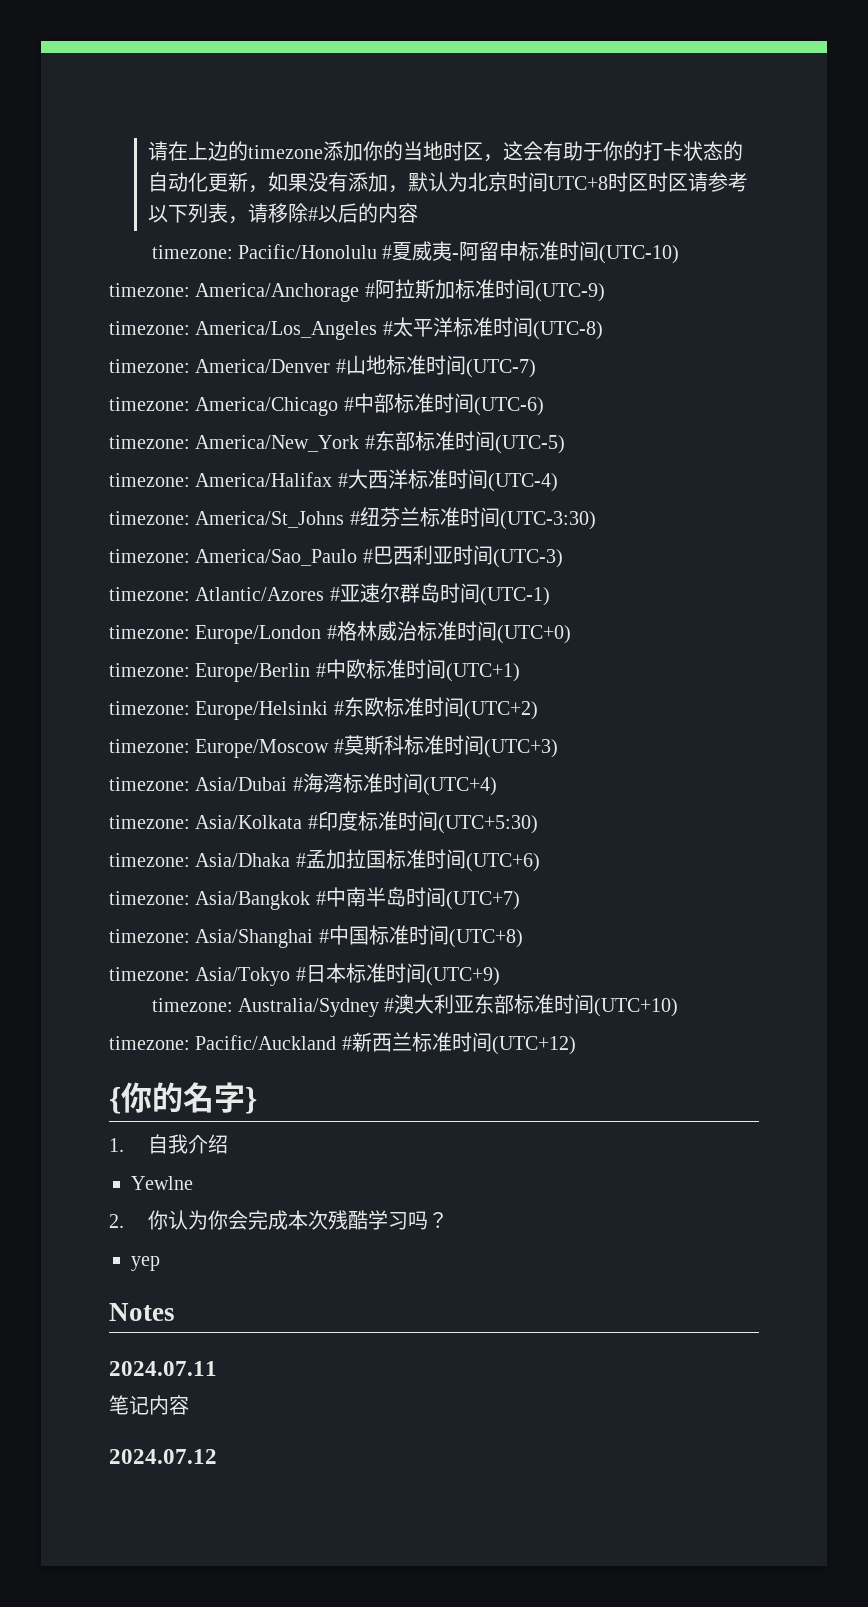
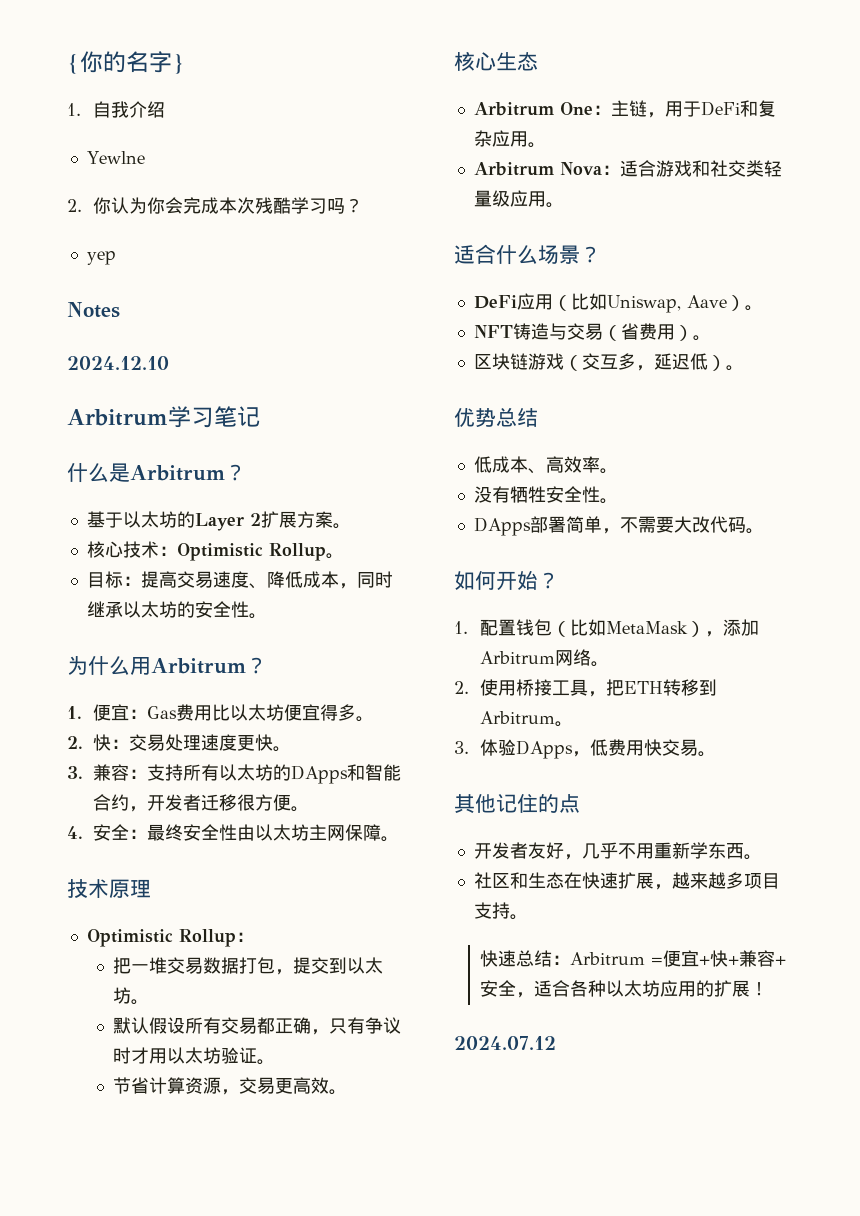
- 请在上边的timezone添加你的当地时区，这会有助于你的打卡状态的自动化更新，如果没有添加，默认为北京时间UTC+8时区时区请参考以下列表，请移除#以后的内容
- timezone: Pacific/Honolulu #夏威夷-阿留申标准时间(UTC-10)
- timezone: America/Anchorage #阿拉斯加标准时间(UTC-9)
- timezone: America/Los_Angeles #太平洋标准时间(UTC-8)
- timezone: America/Denver #山地标准时间(UTC-7)
- timezone: America/Chicago #中部标准时间(UTC-6)
- timezone: America/New_York #东部标准时间(UTC-5)
- timezone: America/Halifax #大西洋标准时间(UTC-4)
- timezone: America/St_Johns #纽芬兰标准时间(UTC-3:30)
- timezone: America/Sao_Paulo #巴西利亚时间(UTC-3)
- timezone: Atlantic/Azores #亚速尔群岛时间(UTC-1)
- timezone: Europe/London #格林威治标准时间(UTC+0)
- timezone: Europe/Berlin #中欧标准时间(UTC+1)
- timezone: Europe/Helsinki #东欧标准时间(UTC+2)
- timezone: Europe/Moscow #莫斯科标准时间(UTC+3)
- timezone: Asia/Dubai #海湾标准时间(UTC+4)
- timezone: Asia/Kolkata #印度标准时间(UTC+5:30)
- timezone: Asia/Dhaka #孟加拉国标准时间(UTC+6)
- timezone: Asia/Bangkok #中南半岛时间(UTC+7)
- timezone: Asia/Shanghai #中国标准时间(UTC+8)
- timezone: Asia/Tokyo #日本标准时间(UTC+9)
- timezone: Australia/Sydney #澳大利亚东部标准时间(UTC+10)
- timezone: Pacific/Auckland #新西兰标准时间(UTC+12)
- 2024.07.11
- 笔记内容
+ 2024.12.10
+ Arbitrum学习笔记
+ 什么是Arbitrum？
+ 基于以太坊的Layer 2扩展方案。
+ 核心技术：Optimistic Rollup。
+ 目标：提高交易速度、降低成本，同时继承以太坊的安全性。
+ 为什么用Arbitrum？
+ 1.便宜：Gas费用比以太坊便宜得多。
+ 2.快：交易处理速度更快。
+ 3.兼容：支持所有以太坊的DApps和智能合约，开发者迁移很方便。
+ 4.安全：最终安全性由以太坊主网保障。
+ 技术原理
+ Optimistic Rollup：
+ 把一堆交易数据打包，提交到以太坊。
+ 默认假设所有交易都正确，只有争议时才用以太坊验证。
+ 节省计算资源，交易更高效。
+ 核心生态
+ Arbitrum One：主链，用于DeFi和复杂应用。
+ Arbitrum Nova：适合游戏和社交类轻量级应用。
+ 适合什么场景？
+ DeFi应用（比如Uniswap, Aave）。
+ NFT铸造与交易（省费用）。
+ 区块链游戏（交互多，延迟低）。
+ 优势总结
+ 低成本、高效率。
+ 没有牺牲安全性。
+ DApps部署简单，不需要大改代码。
+ 如何开始？
+ 1.配置钱包（比如MetaMask），添加Arbitrum网络。
+ 2.使用桥接工具，把ETH转移到Arbitrum。
+ 3.体验DApps，低费用快交易。
+ 其他记住的点
+ 开发者友好，几乎不用重新学东西。
+ 社区和生态在快速扩展，越来越多项目支持。
+ 快速总结：Arbitrum =便宜+快+兼容+安全，适合各种以太坊应用的扩展！

